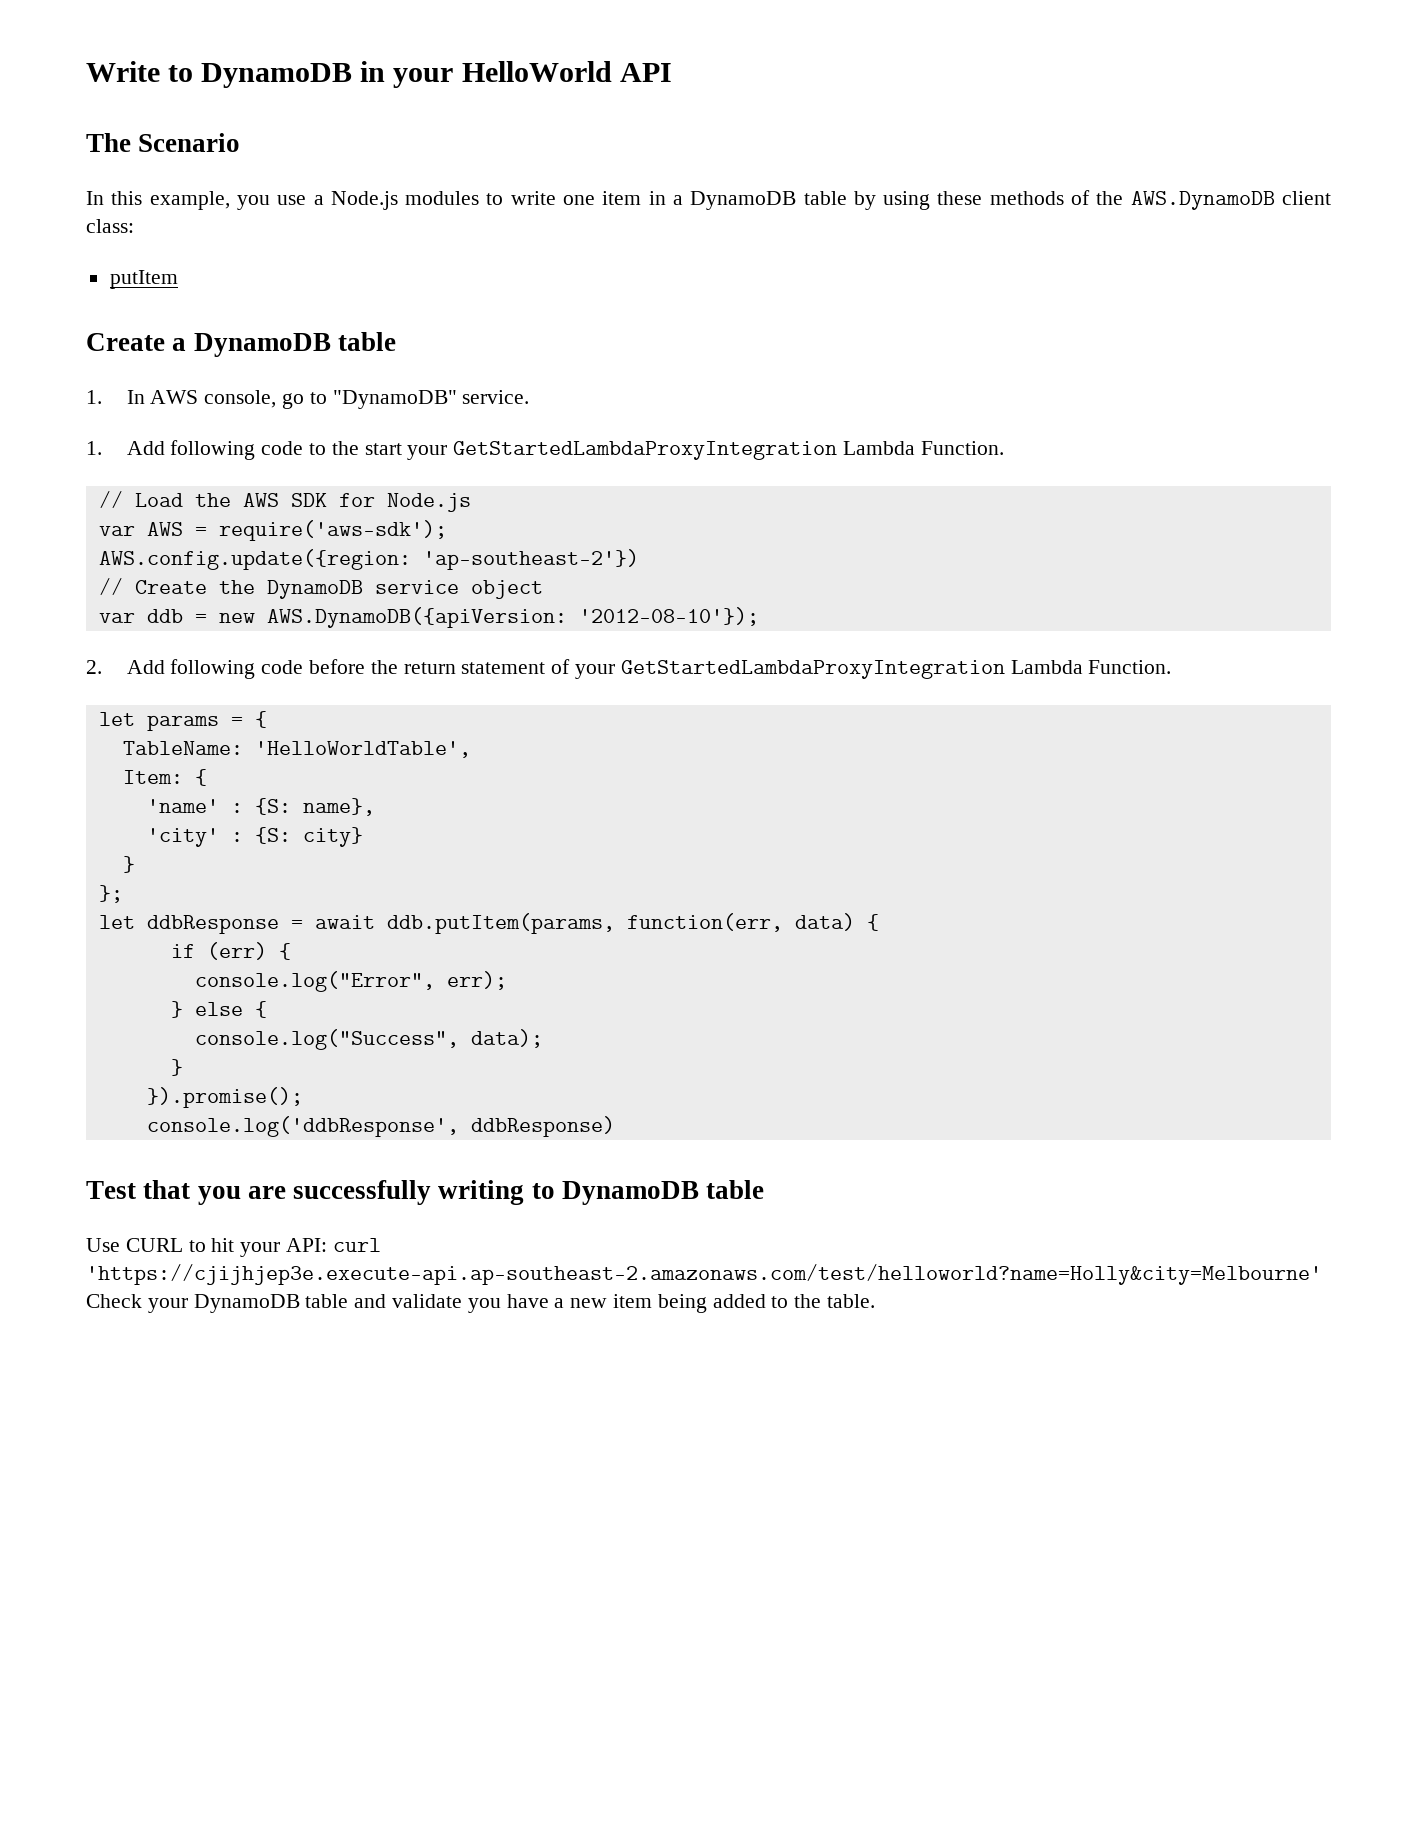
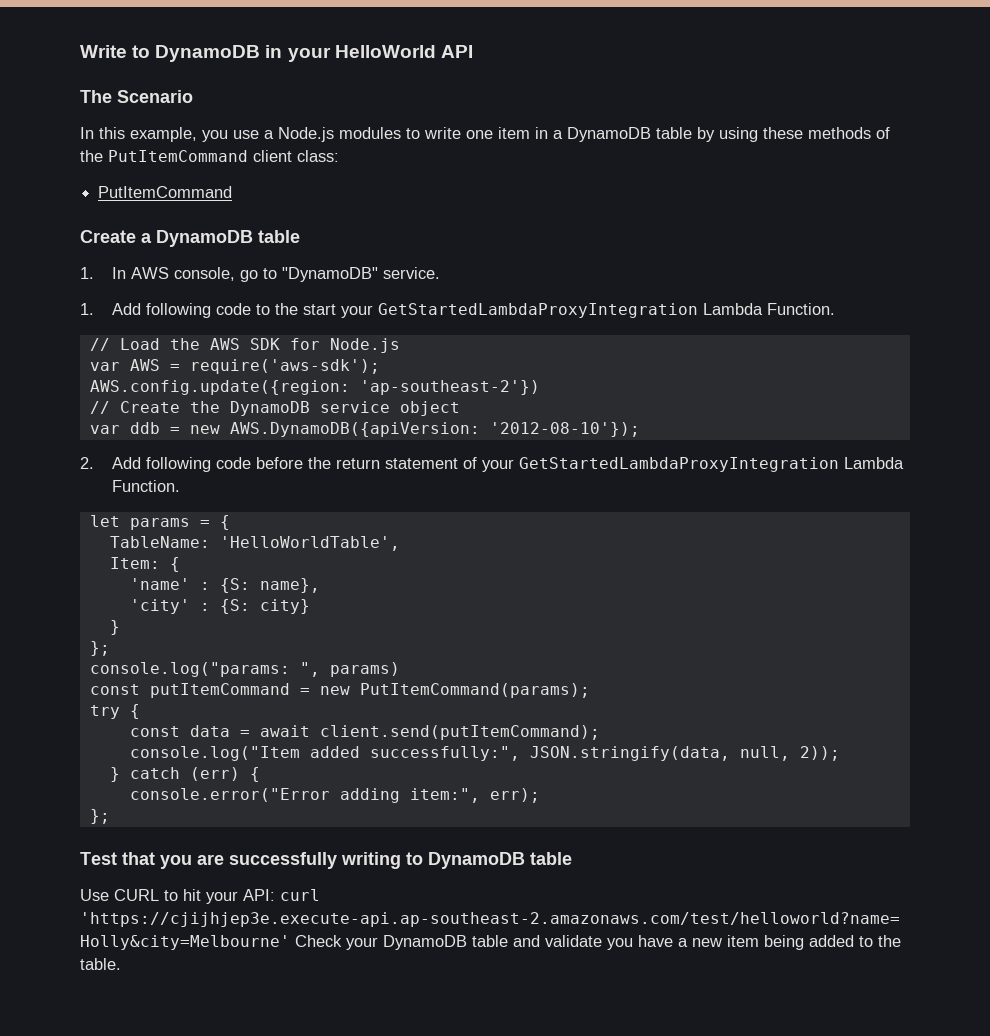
- In this example, you use a Node.js modules to write one item in a DynamoDB table by using these methods of the AWS.DynamoDB client class:
- putItem
+ In this example, you use a Node.js modules to write one item in a DynamoDB table by using these methods of the PutItemCommand client class:
+ PutItemCommand
- let ddbResponse = await ddb.putItem(params, function(err, data) {
- if (err) {
- console.log("Error", err);
- } else {
- console.log("Success", data);
- }
- }).promise();
- console.log('ddbResponse', ddbResponse)
+ console.log("params: ", params)
+ const putItemCommand = new PutItemCommand(params);
+ try {
+ const data = await client.send(putItemCommand);
+ console.log("Item added successfully:", JSON.stringify(data, null, 2));
+ } catch (err) {
+ console.error("Error adding item:", err);
+ };

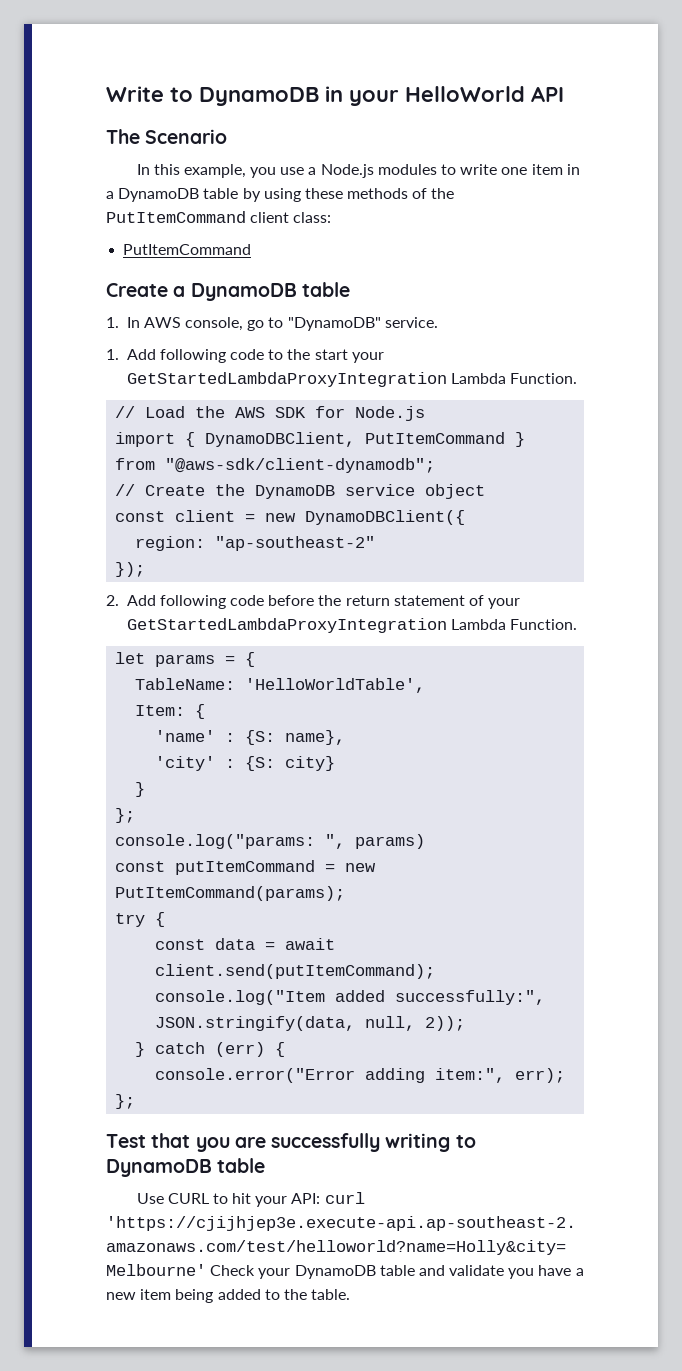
- var AWS = require('aws-sdk');
- AWS.config.update({region: 'ap-southeast-2'})
+ import { DynamoDBClient, PutItemCommand } from "@aws-sdk/client-dynamodb";
- var ddb = new AWS.DynamoDB({apiVersion: '2012-08-10'});
+ const client = new DynamoDBClient({
+ region: "ap-southeast-2"
+ });

